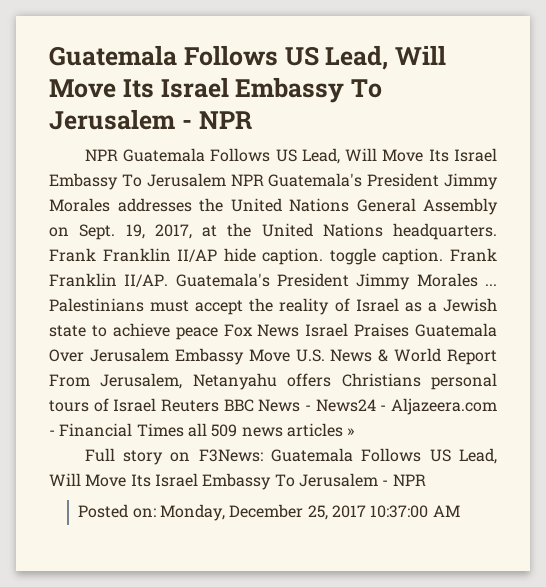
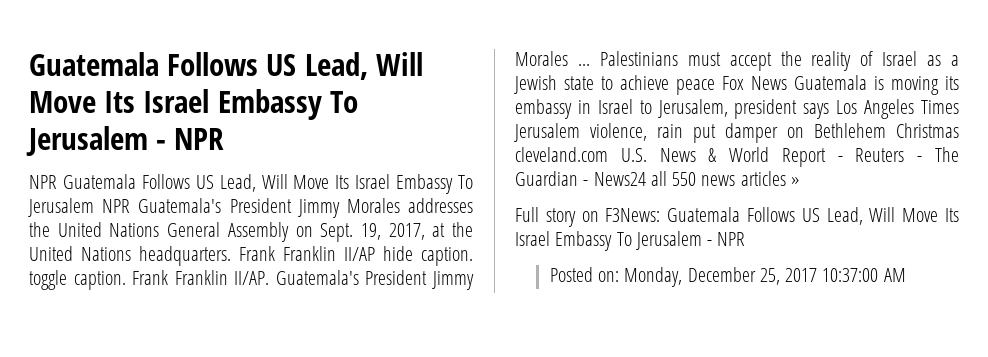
- Palestinians must accept the reality of Israel as a Jewish state to achieve peace Fox News Israel Praises Guatemala Over Jerusalem Embassy Move U.S. News & World Report From Jerusalem, Netanyahu offers Christians personal tours of Israel Reuters BBC News - News24 - Aljazeera.com - Financial Times all 509 news articles »
+ Palestinians must accept the reality of Israel as a Jewish state to achieve peace Fox News Guatemala is moving its embassy in Israel to Jerusalem, president says Los Angeles Times Jerusalem violence, rain put damper on Bethlehem Christmas cleveland.com U.S. News & World Report - Reuters - The Guardian - News24 all 550 news articles »

